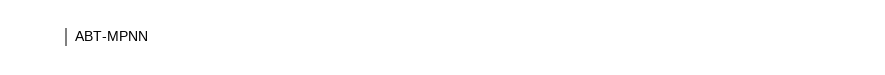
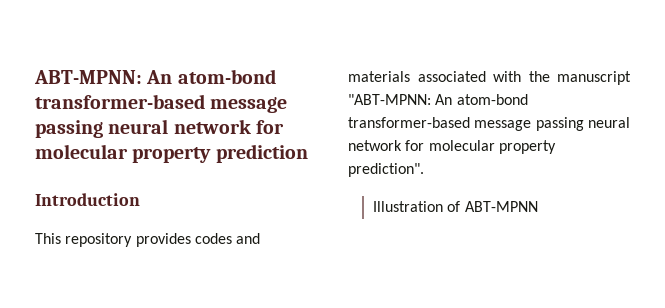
- ABT-MPNN
+ ABT-MPNN: An atom-bond transformer-based message passing neural network for molecular property prediction
+ Introduction
+ This repository provides codes and materials associated with the manuscript "ABT-MPNN: An atom-bond transformer-based message passing neural network for molecular property prediction".
+ Illustration of ABT-MPNN

